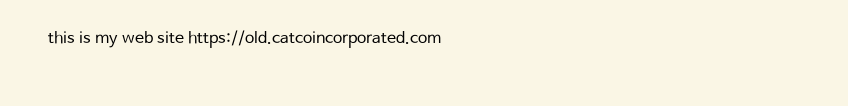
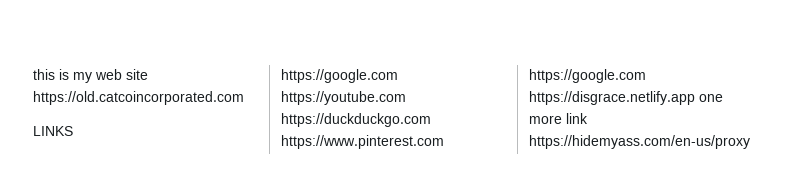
+ LINKS
+ https://google.com https://youtube.com https://duckduckgo.com https://www.pinterest.com https://google.com https://disgrace.netlify.app one more link https://hidemyass.com/en-us/proxy

